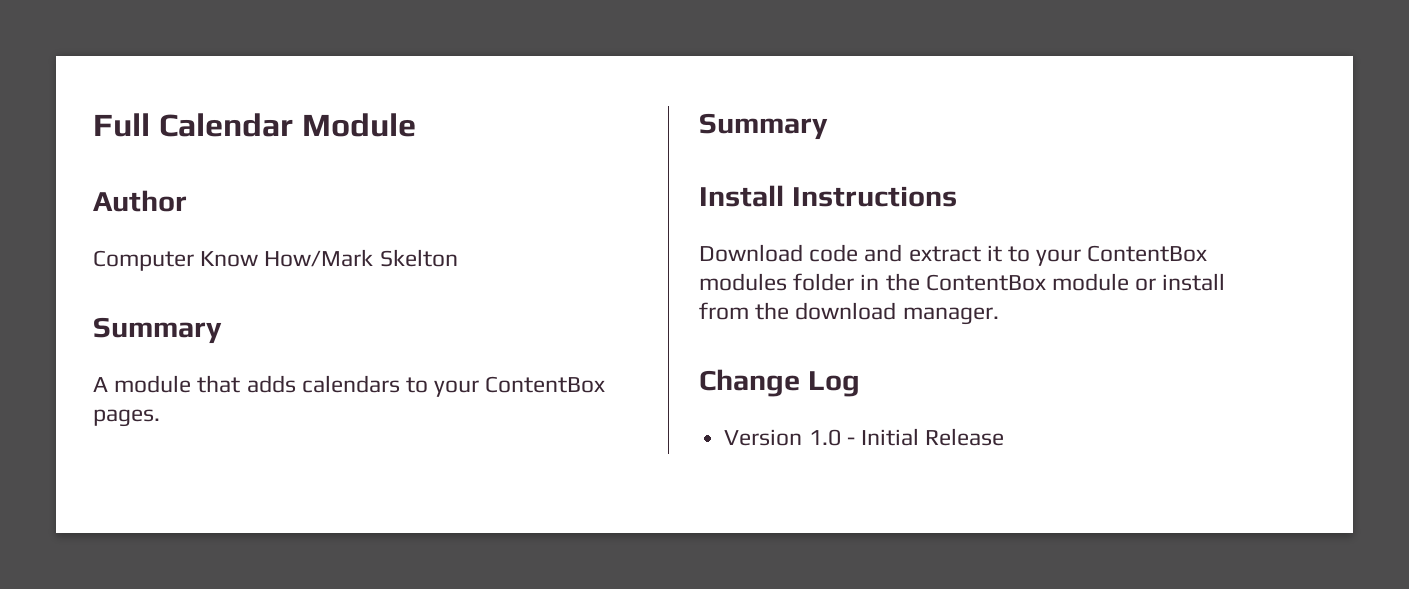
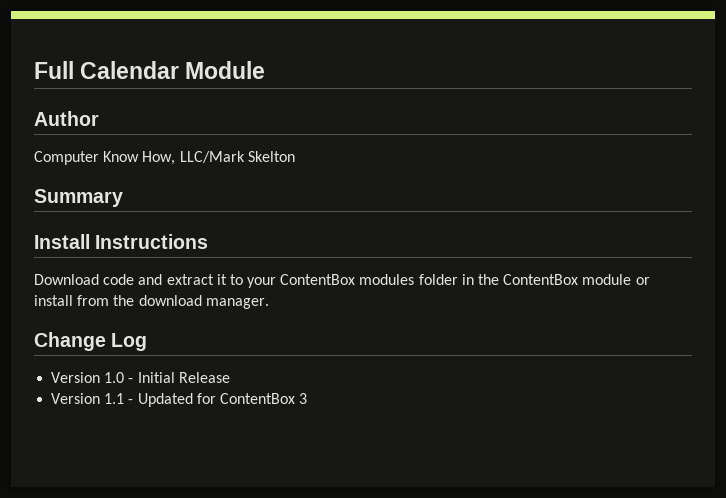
- Computer Know How/Mark Skelton
+ Computer Know How, LLC/Mark Skelton
- A module that adds calendars to your ContentBox pages.
- Summary
+ Version 1.1 - Updated for ContentBox 3

